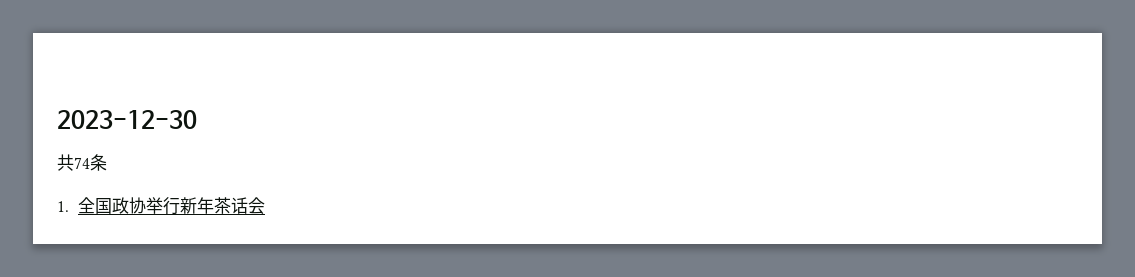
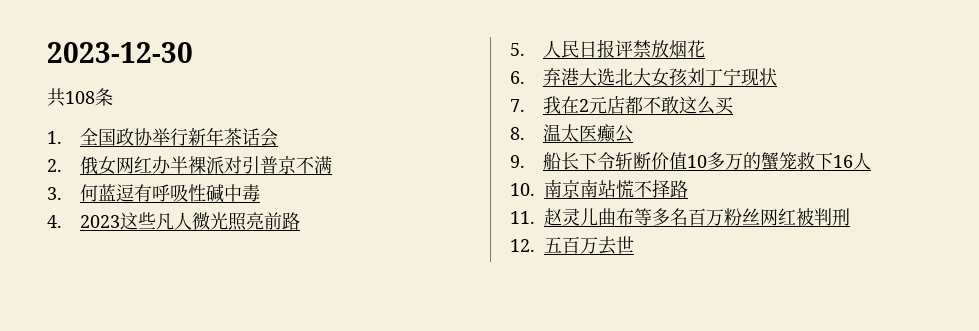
- 共74条
+ 共108条
+ 2.俄女网红办半裸派对引普京不满
+ 3.何蓝逗有呼吸性碱中毒
+ 4. 2023这些凡人微光照亮前路
+ 5.人民日报评禁放烟花
+ 6.弃港大选北大女孩刘丁宁现状
+ 7.我在2元店都不敢这么买
+ 8.温太医癫公
+ 9.船长下令斩断价值10多万的蟹笼救下16人
+ 10.南京南站慌不择路
+ 11.赵灵儿曲布等多名百万粉丝网红被判刑
+ 12.五百万去世

